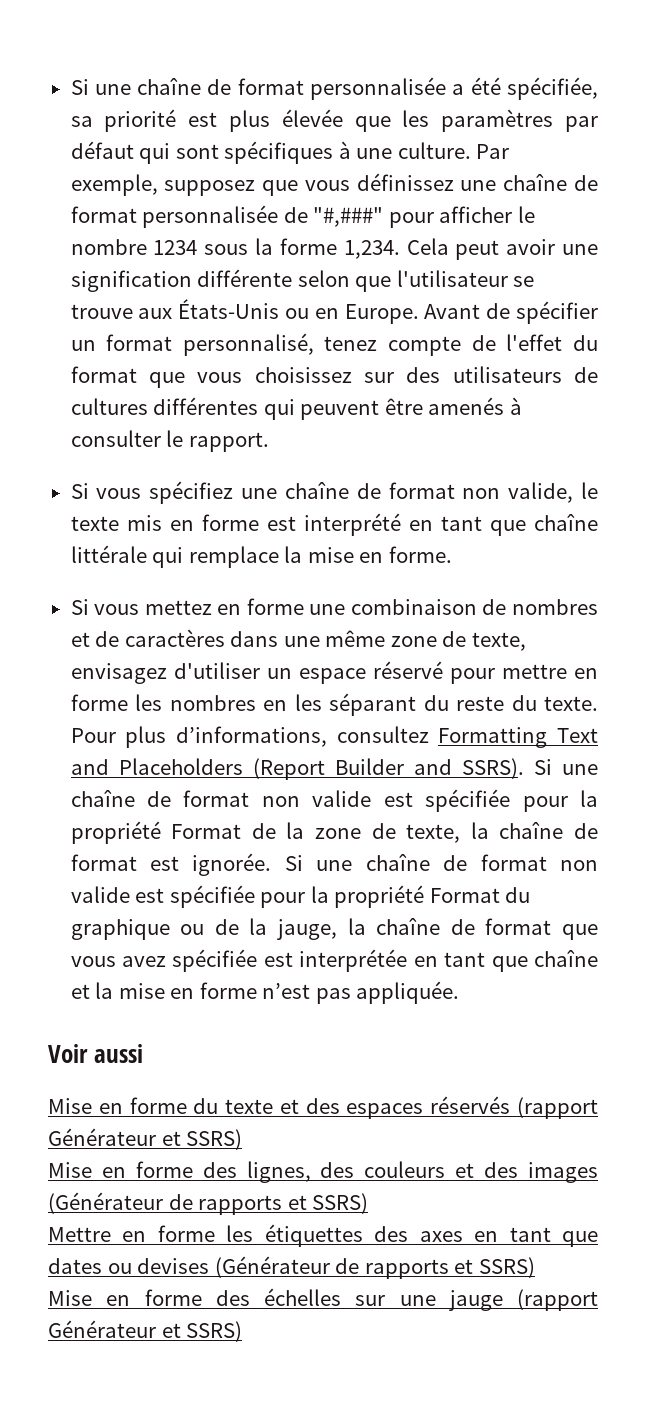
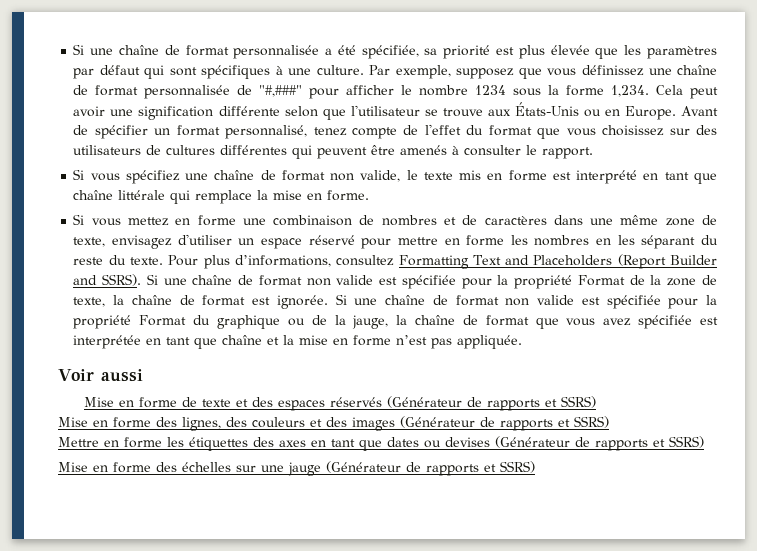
- Mise en forme du texte et des espaces réservés (rapport Générateur et SSRS)
+ Mise en forme de texte et des espaces réservés (Générateur de rapports et SSRS)
- Mise en forme des échelles sur une jauge (rapport Générateur et SSRS)
+ Mise en forme des échelles sur une jauge (Générateur de rapports et SSRS)

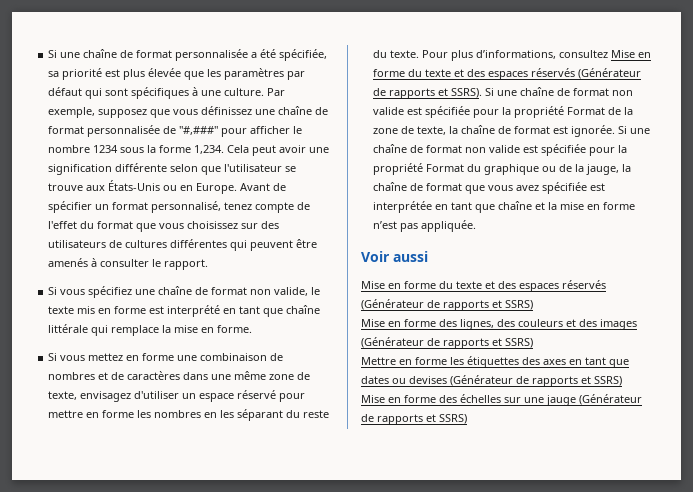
- Pour plus d’informations, consultez Formatting Text and Placeholders (Report Builder and SSRS).
+ Pour plus d’informations, consultez Mise en forme du texte et des espaces réservés (Générateur de rapports et SSRS).
- Mise en forme de texte et des espaces réservés (Générateur de rapports et SSRS)
+ Mise en forme du texte et des espaces réservés (Générateur de rapports et SSRS)

